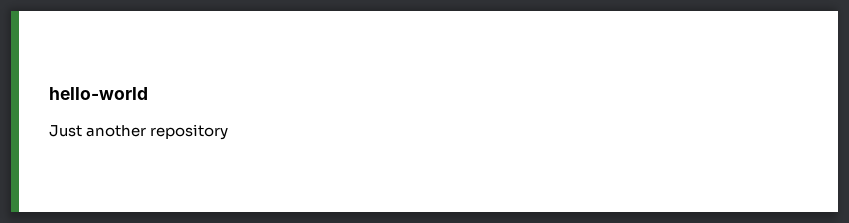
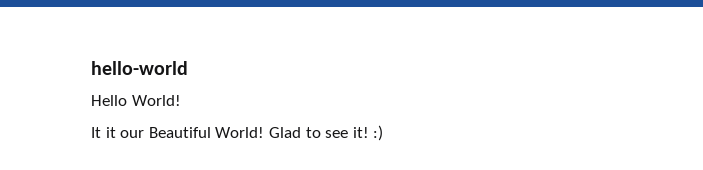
- Just another repository
+ Hello World!
+ It it our Beautiful World! Glad to see it! :)

